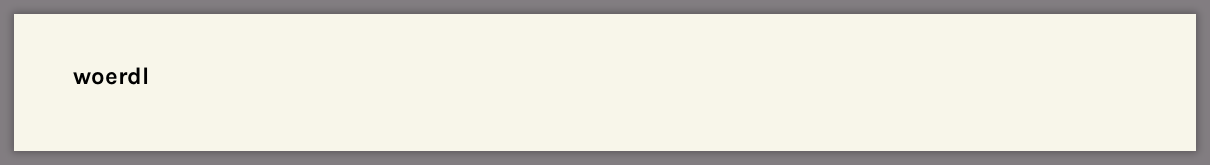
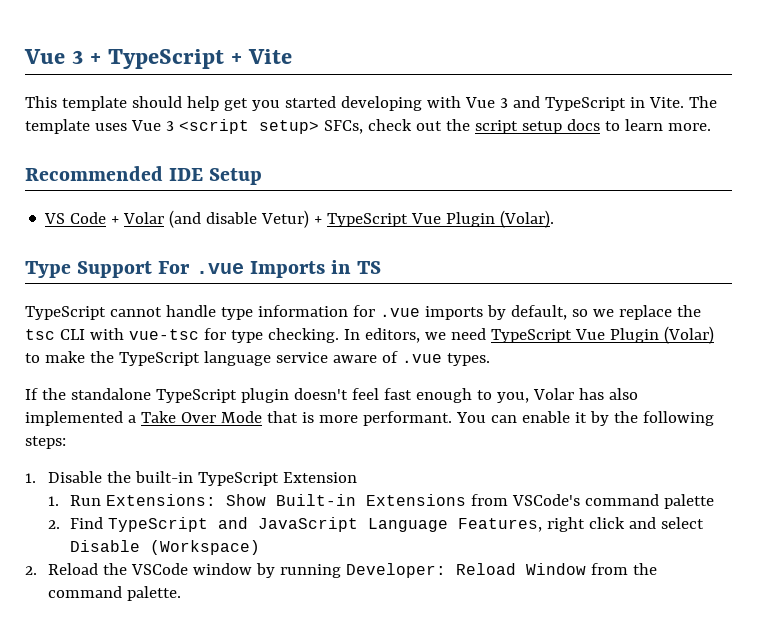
- woerdl
+ Vue 3 + TypeScript + Vite
+ This template should help get you started developing with Vue 3 and TypeScript in Vite. The template uses Vue 3 <script setup> SFCs, check out the script setup docs to learn more.
+ Recommended IDE Setup
+ VS Code + Volar (and disable Vetur) + TypeScript Vue Plugin (Volar).
+ Type Support For .vue Imports in TS
+ TypeScript cannot handle type information for .vue imports by default, so we replace the tsc CLI with vue-tsc for type checking. In editors, we need TypeScript Vue Plugin (Volar) to make the TypeScript language service aware of .vue types.
+ If the standalone TypeScript plugin doesn't feel fast enough to you, Volar has also implemented a Take Over Mode that is more performant. You can enable it by the following steps:
+ 1. Disable the built-in TypeScript Extension
+ 1. Run Extensions: Show Built-in Extensions from VSCode's command palette
+ 2. Find TypeScript and JavaScript Language Features, right click and select Disable (Workspace)
+ 2. Reload the VSCode window by running Developer: Reload Window from the command palette.

